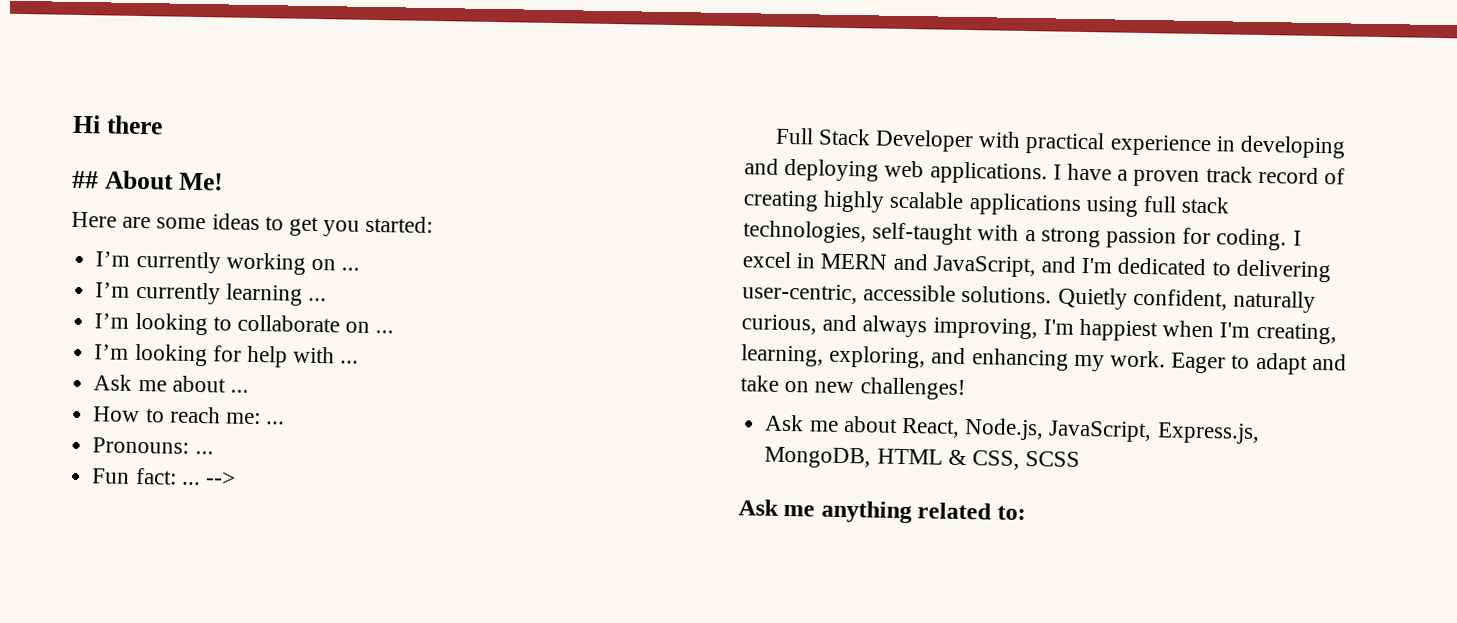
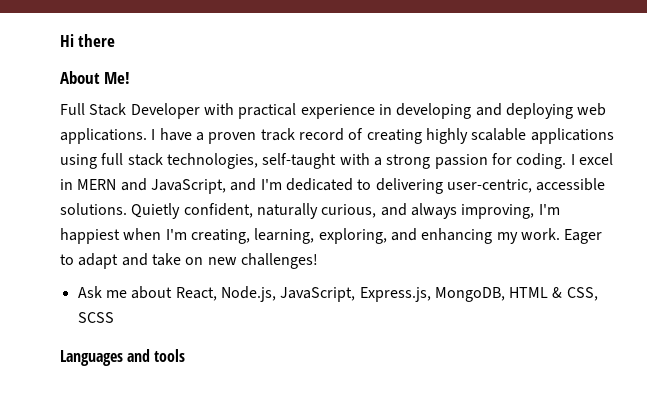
- ## About Me!
+ About Me!
- Here are some ideas to get you started:
- I’m currently working on ...
- I’m currently learning ...
- I’m looking to collaborate on ...
- I’m looking for help with ...
- Ask me about ...
- How to reach me: ...
- Pronouns: ...
- Fun fact: ... -->
- Ask me anything related to:
+ Languages and tools

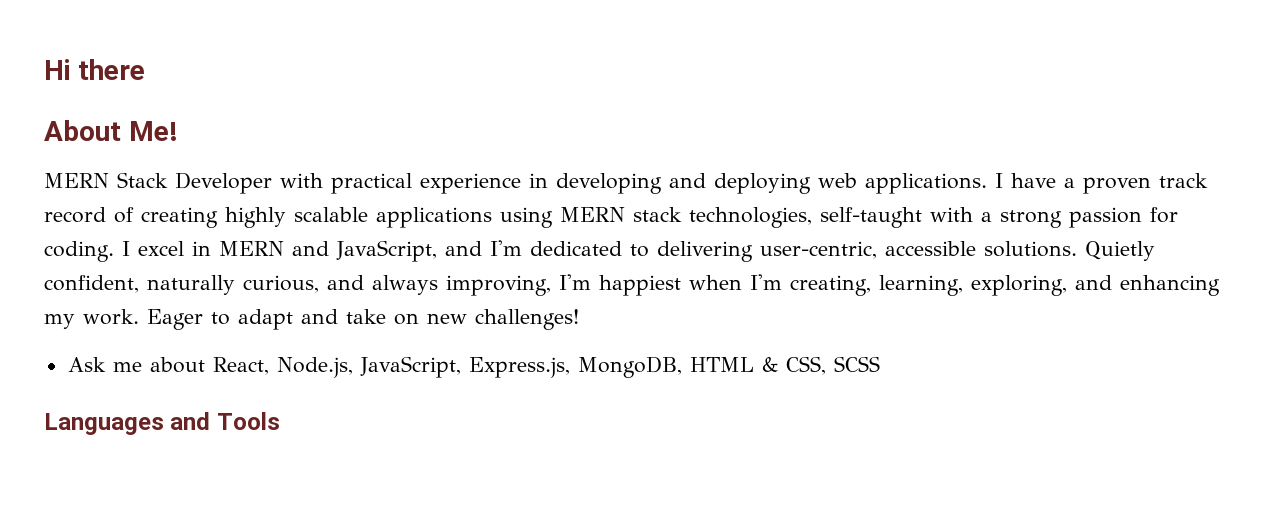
- Full Stack Developer with practical experience in developing and deploying web applications.
+ MERN Stack Developer with practical experience in developing and deploying web applications.
- I have a proven track record of creating highly scalable applications using full stack technologies, self-taught with a strong passion for coding.
+ I have a proven track record of creating highly scalable applications using MERN stack technologies, self-taught with a strong passion for coding.
- Languages and tools
+ Languages and Tools

